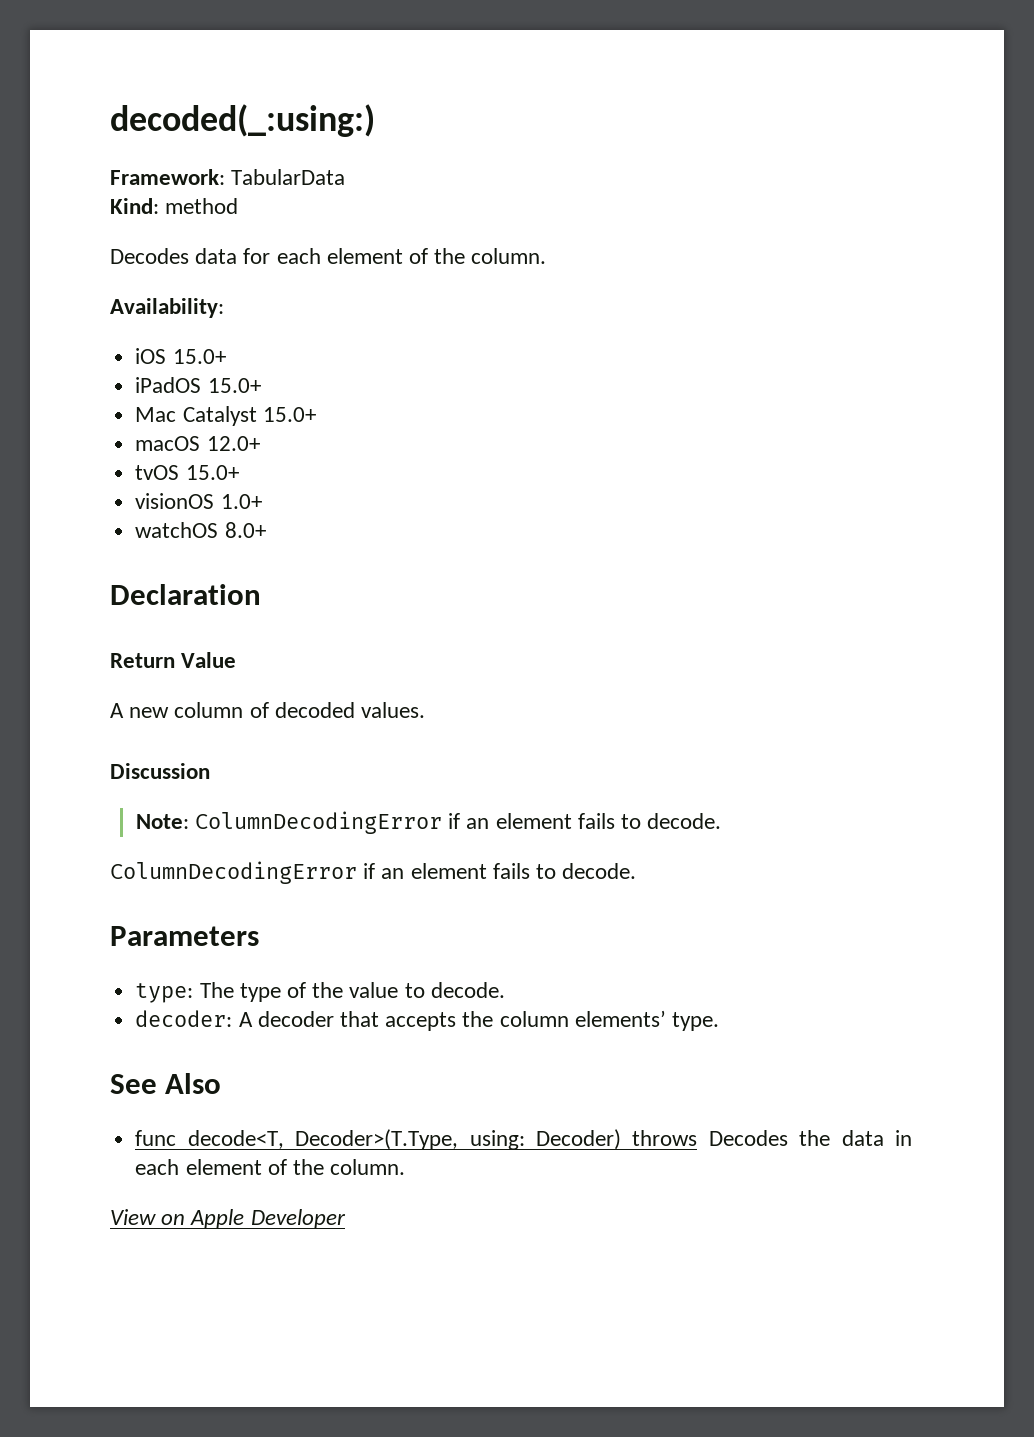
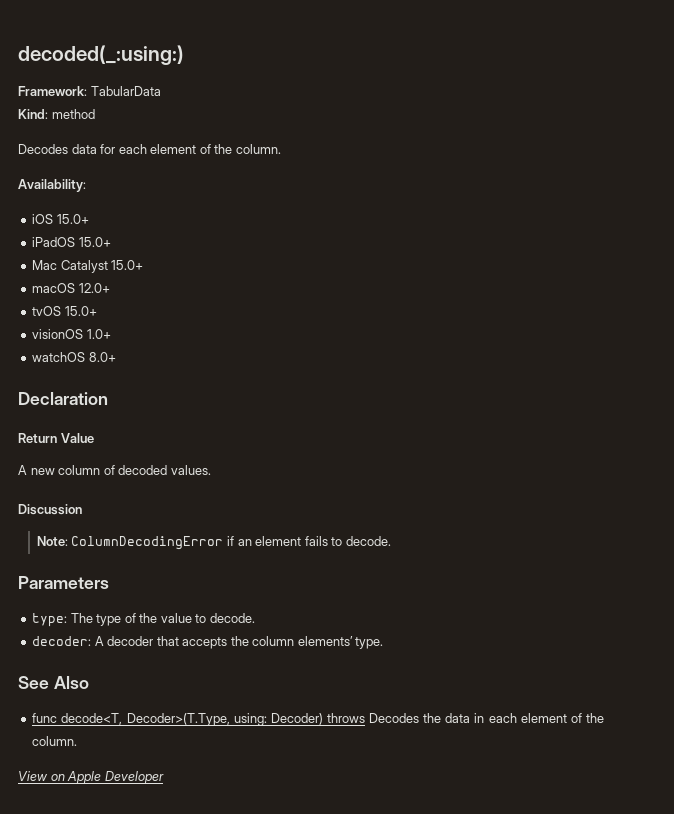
  Note: ColumnDecodingError if an element fails to decode.
- ColumnDecodingError if an element fails to decode.

